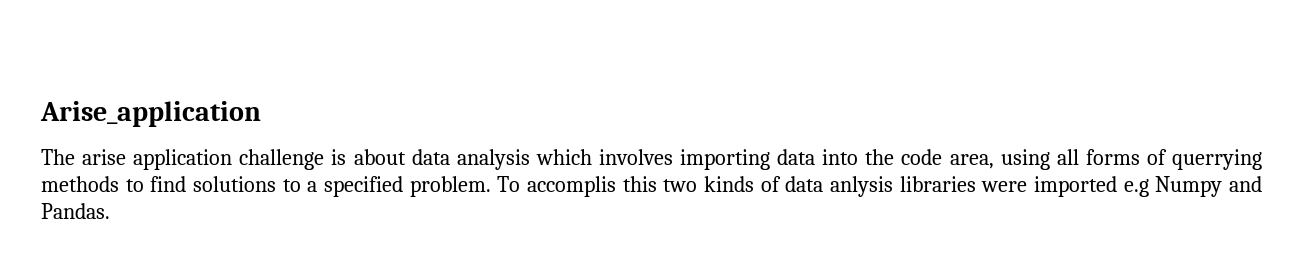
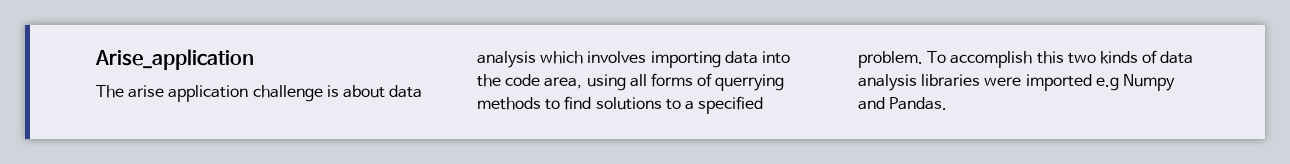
- To accomplis this two kinds of data anlysis libraries were imported e.g Numpy and Pandas.
+ To accomplish this two kinds of data analysis libraries were imported e.g Numpy and Pandas.

